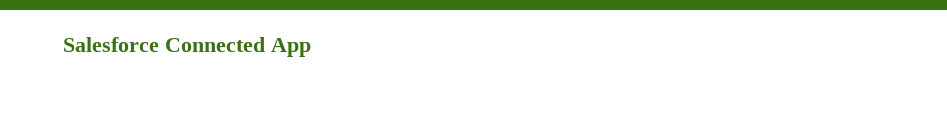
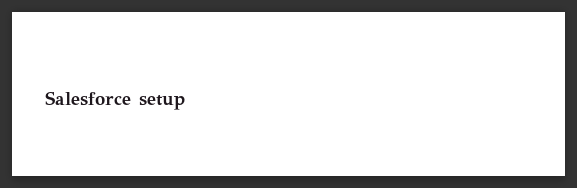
- Salesforce Connected App
+ Salesforce setup

